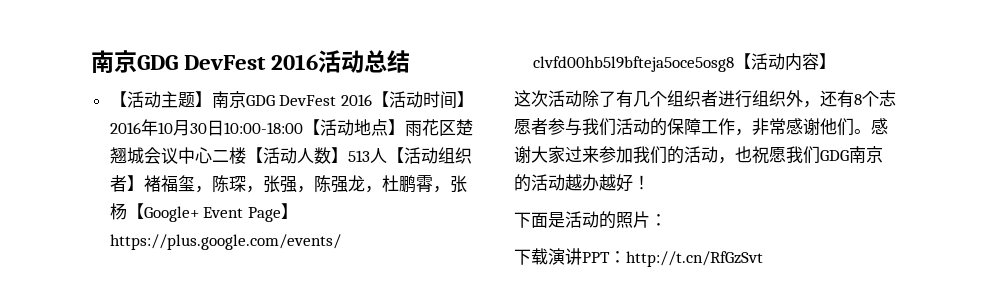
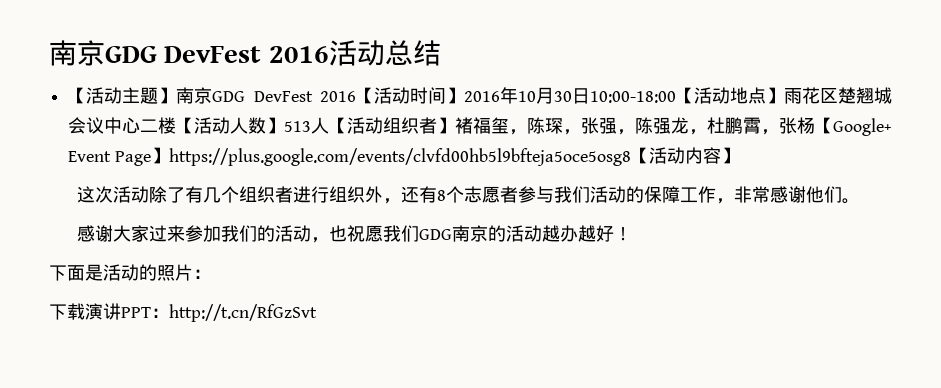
- 这次活动除了有几个组织者进行组织外，还有8个志愿者参与我们活动的保障工作，非常感谢他们。感谢大家过来参加我们的活动，也祝愿我们GDG南京的活动越办越好！
+ 这次活动除了有几个组织者进行组织外，还有8个志愿者参与我们活动的保障工作，非常感谢他们。
+ 感谢大家过来参加我们的活动，也祝愿我们GDG南京的活动越办越好！

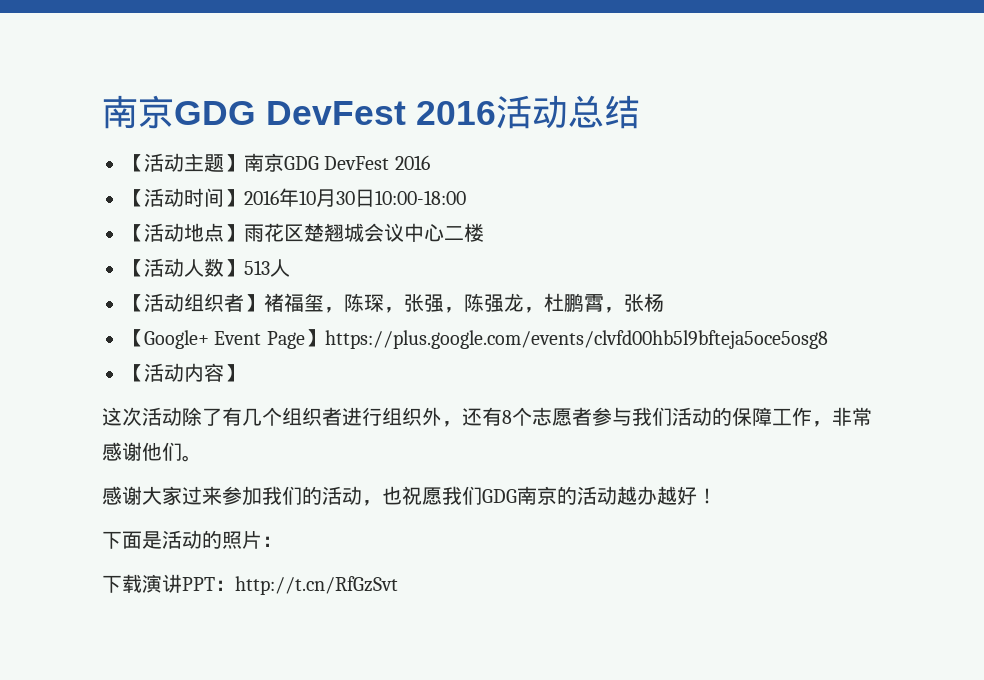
- 【活动主题】南京GDG DevFest 2016【活动时间】2016年10月30日10:00-18:00【活动地点】雨花区楚翘城会议中心二楼【活动人数】513人【活动组织者】褚福玺，陈琛，张强，陈强龙，杜鹏霄，张杨【Google+ Event Page】https://plus.google.com/events/clvfd00hb5l9bfteja5oce5osg8【活动内容】
+ 【活动主题】南京GDG DevFest 2016
+ 【活动时间】2016年10月30日10:00-18:00
+ 【活动地点】雨花区楚翘城会议中心二楼
+ 【活动人数】513人
+ 【活动组织者】褚福玺，陈琛，张强，陈强龙，杜鹏霄，张杨
+ 【Google+ Event Page】https://plus.google.com/events/clvfd00hb5l9bfteja5oce5osg8
+ 【活动内容】

